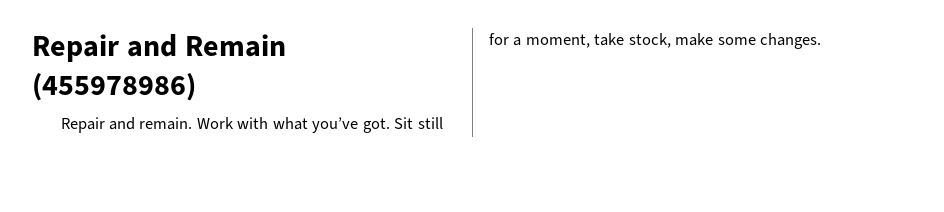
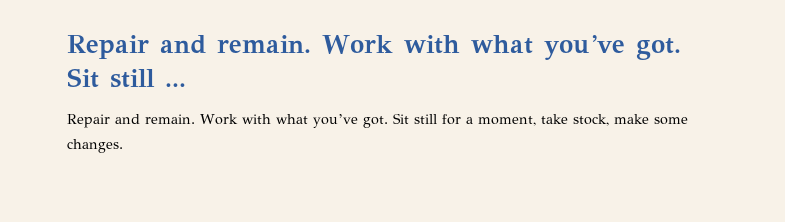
- Repair and Remain (455978986)
+ Repair and remain. Work with what you’ve got. Sit still ...

